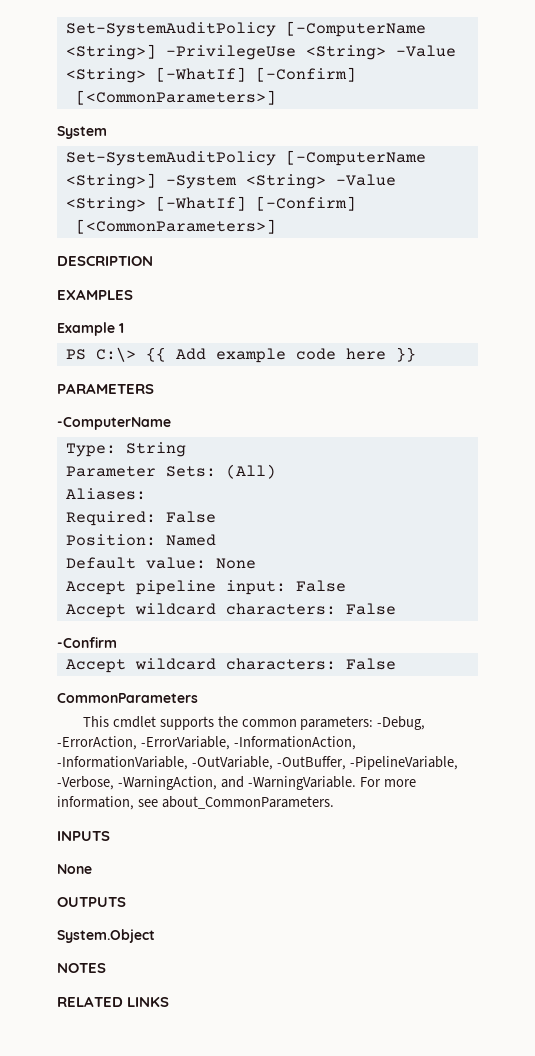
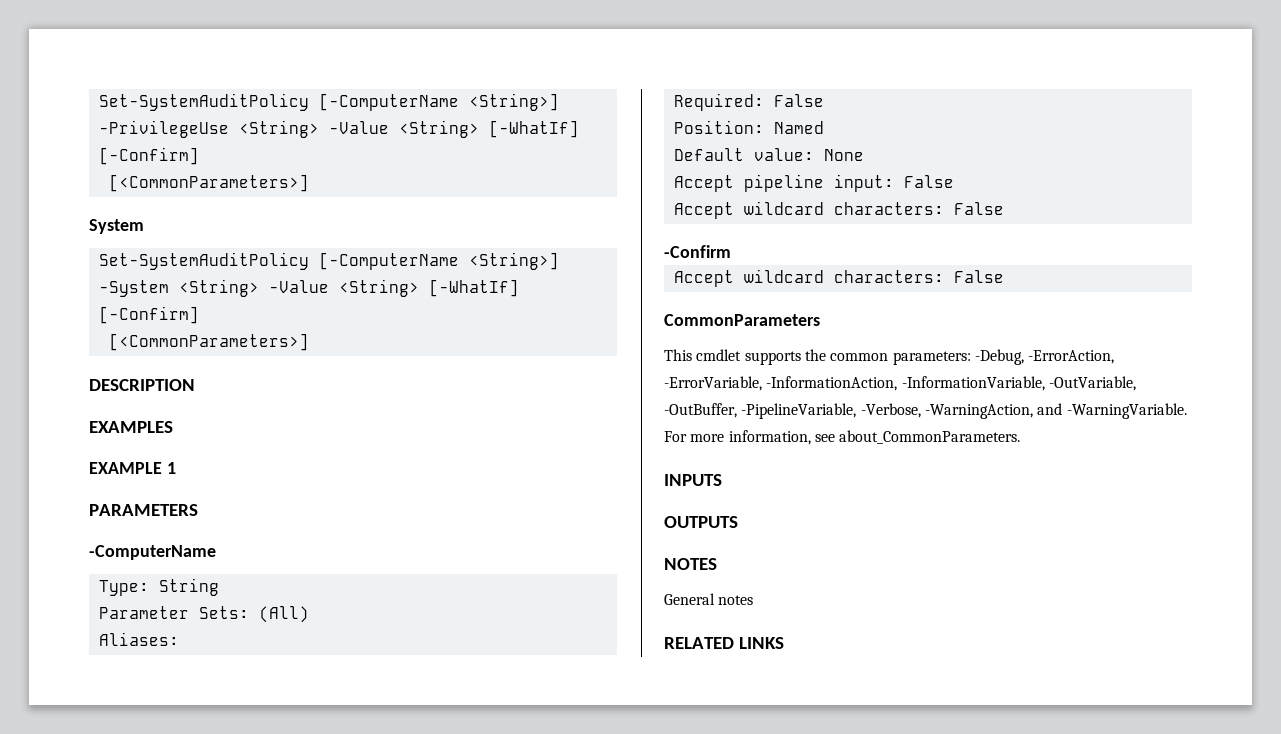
- Example 1
+ EXAMPLE 1
- PS C:\> {{ Add example code here }}
  INPUTS
- None
- System.Object
+ General notes

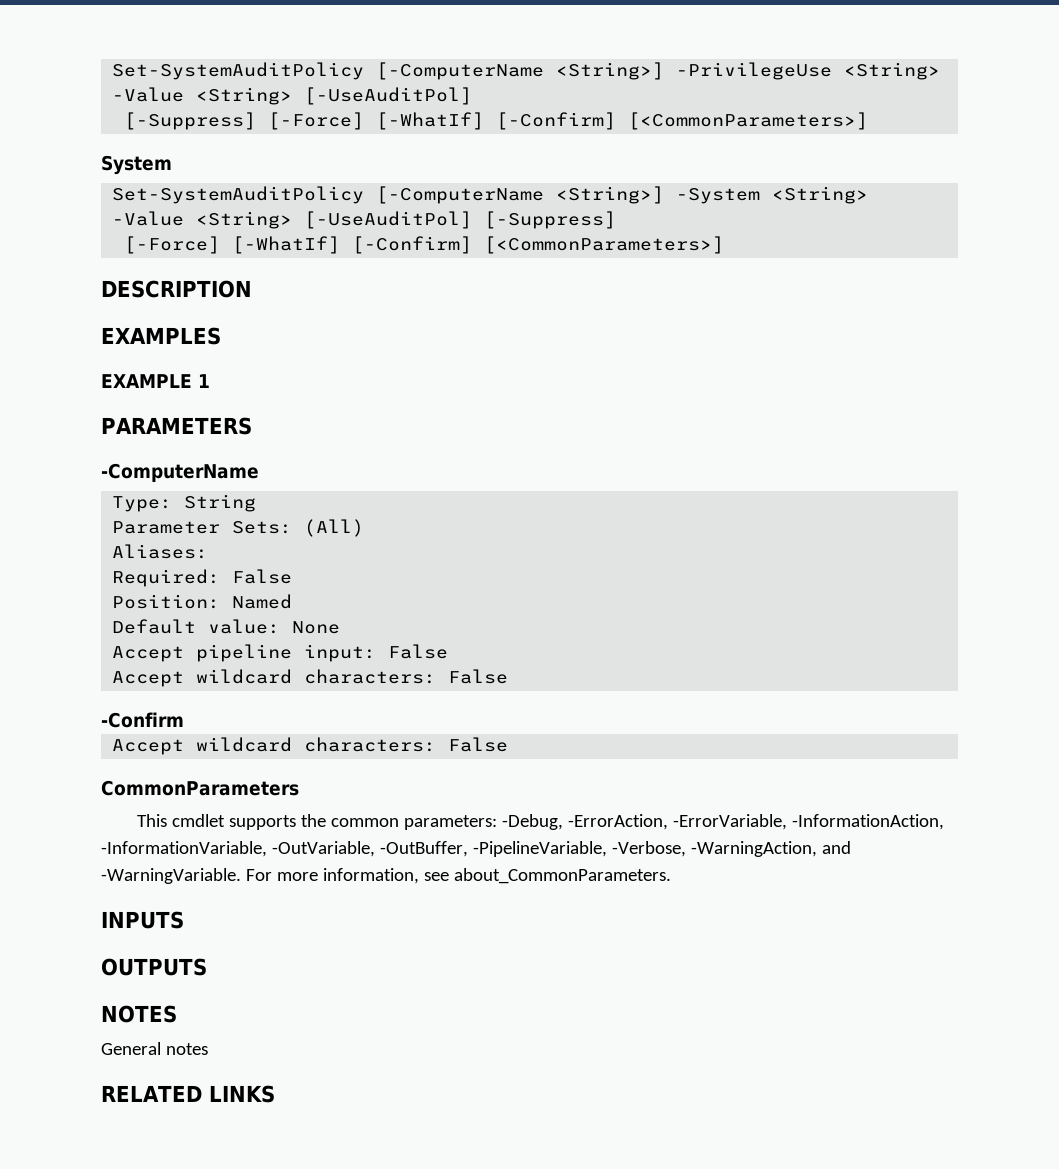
- Set-SystemAuditPolicy [-ComputerName <String>] -PrivilegeUse <String> -Value <String> [-WhatIf] [-Confirm]
- [<CommonParameters>]
+ Set-SystemAuditPolicy [-ComputerName <String>] -PrivilegeUse <String> -Value <String> [-UseAuditPol]
+ [-Suppress] [-Force] [-WhatIf] [-Confirm] [<CommonParameters>]
- Set-SystemAuditPolicy [-ComputerName <String>] -System <String> -Value <String> [-WhatIf] [-Confirm]
- [<CommonParameters>]
+ Set-SystemAuditPolicy [-ComputerName <String>] -System <String> -Value <String> [-UseAuditPol] [-Suppress]
+ [-Force] [-WhatIf] [-Confirm] [<CommonParameters>]

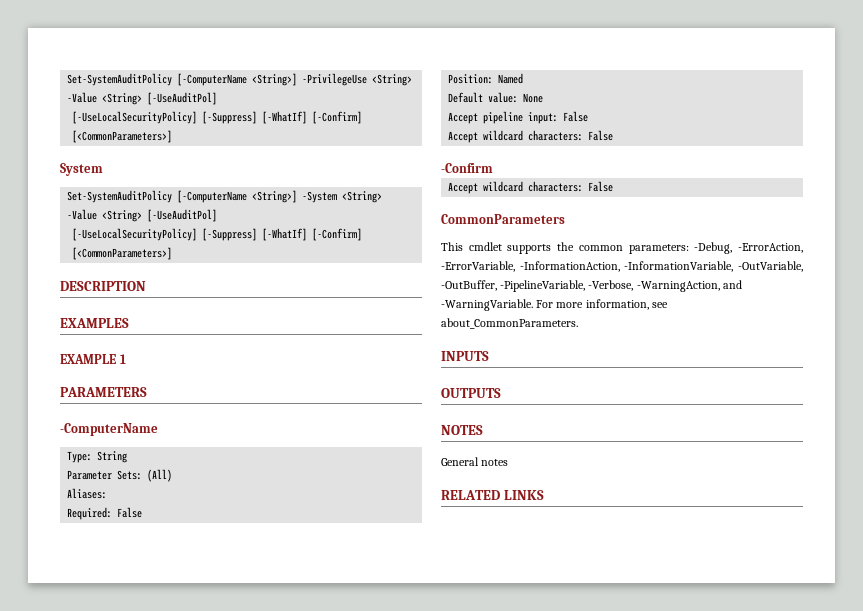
  Set-SystemAuditPolicy [-ComputerName <String>] -PrivilegeUse <String> -Value <String> [-UseAuditPol]
- [-Suppress] [-Force] [-WhatIf] [-Confirm] [<CommonParameters>]
+ [-UseLocalSecurityPolicy] [-Suppress] [-WhatIf] [-Confirm] [<CommonParameters>]
- Set-SystemAuditPolicy [-ComputerName <String>] -System <String> -Value <String> [-UseAuditPol] [-Suppress]
- [-Force] [-WhatIf] [-Confirm] [<CommonParameters>]
+ Set-SystemAuditPolicy [-ComputerName <String>] -System <String> -Value <String> [-UseAuditPol]
+ [-UseLocalSecurityPolicy] [-Suppress] [-WhatIf] [-Confirm] [<CommonParameters>]

